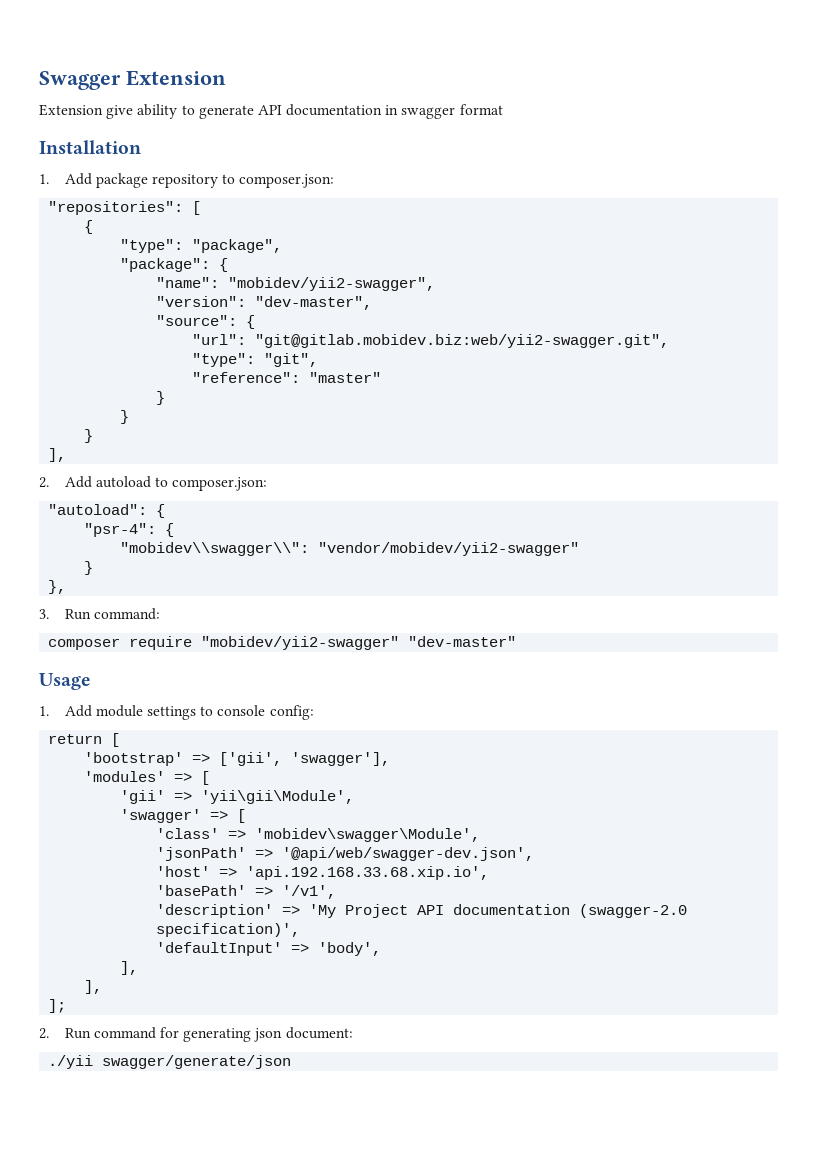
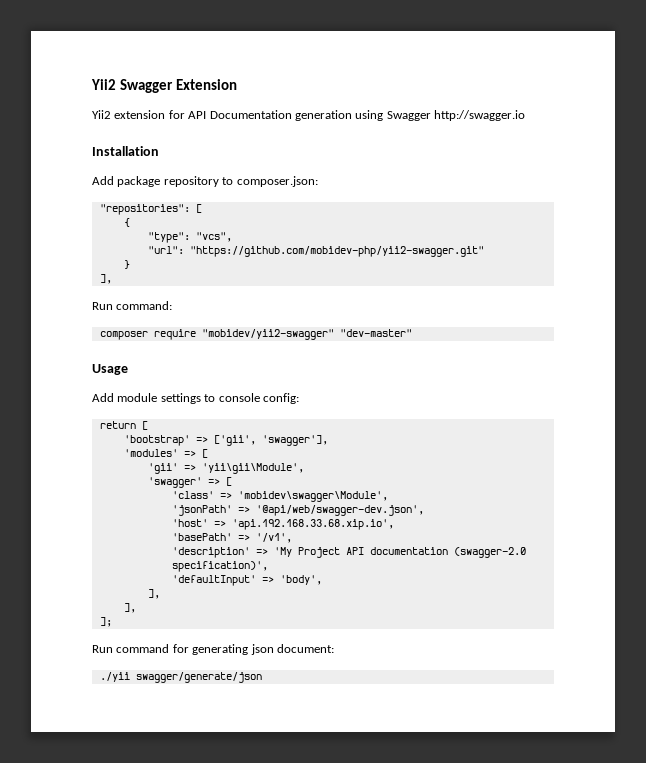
- Swagger Extension
+ Yii2 Swagger Extension
- Extension give ability to generate API documentation in swagger format
+ Yii2 extension for API Documentation generation using Swagger http://swagger.io
- 1. Add package repository to composer.json:
+ Add package repository to composer.json:
- "type": "package",
- "package": {
- "name": "mobidev/yii2-swagger",
- "version": "dev-master",
- "source": {
- "url": "git@gitlab.mobidev.biz:web/yii2-swagger.git",
- "type": "git",
- "reference": "master"
- }
- }
+ "type": "vcs",
+ "url": "https://github.com/mobidev-php/yii2-swagger.git"
  }
  ],
- 2. Add autoload to composer.json:
- "autoload": {
- "psr-4": {
- "mobidev\\swagger\\": "vendor/mobidev/yii2-swagger"
- }
- },
- 3. Run command:
+ Run command:
- 1. Add module settings to console config:
+ Add module settings to console config:
- 2. Run command for generating json document:
+ Run command for generating json document:

